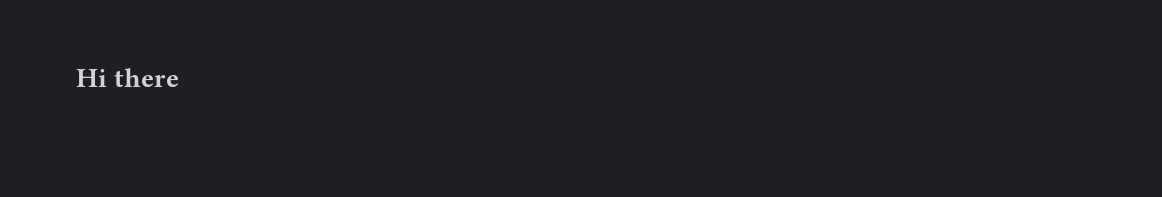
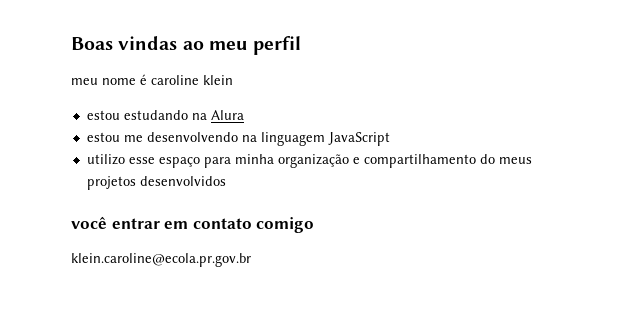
- Hi there
+ Boas vindas ao meu perfil
+ meu nome é caroline klein
+ estou estudando na Alura
+ estou me desenvolvendo na linguagem JavaScript
+ utilizo esse espaço para minha organização e compartilhamento do meus projetos desenvolvidos
+ você entrar em contato comigo
+ klein.caroline@ecola.pr.gov.br

